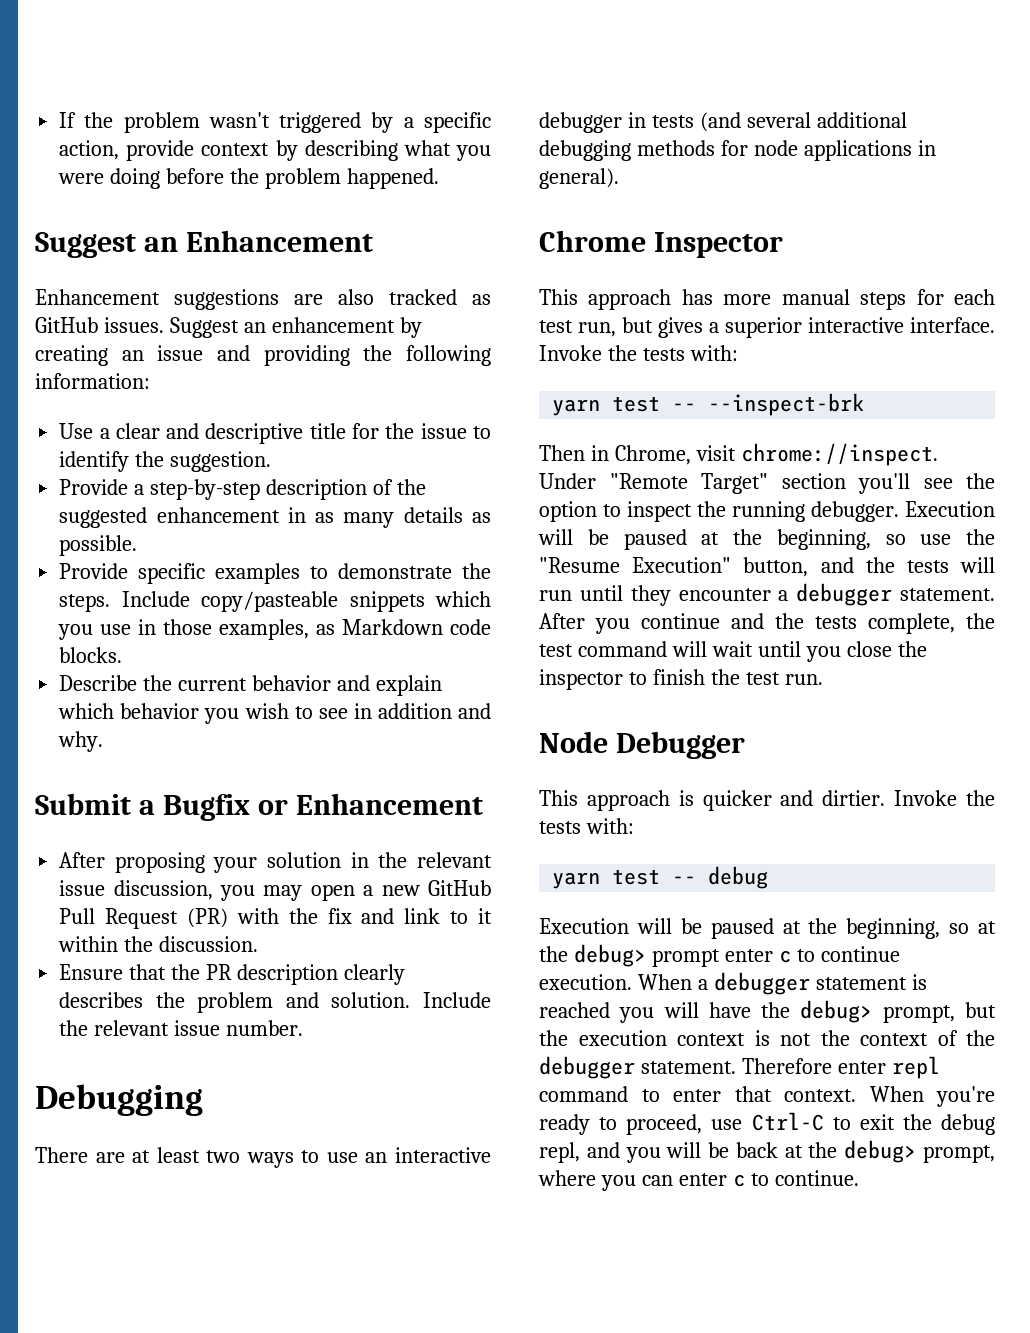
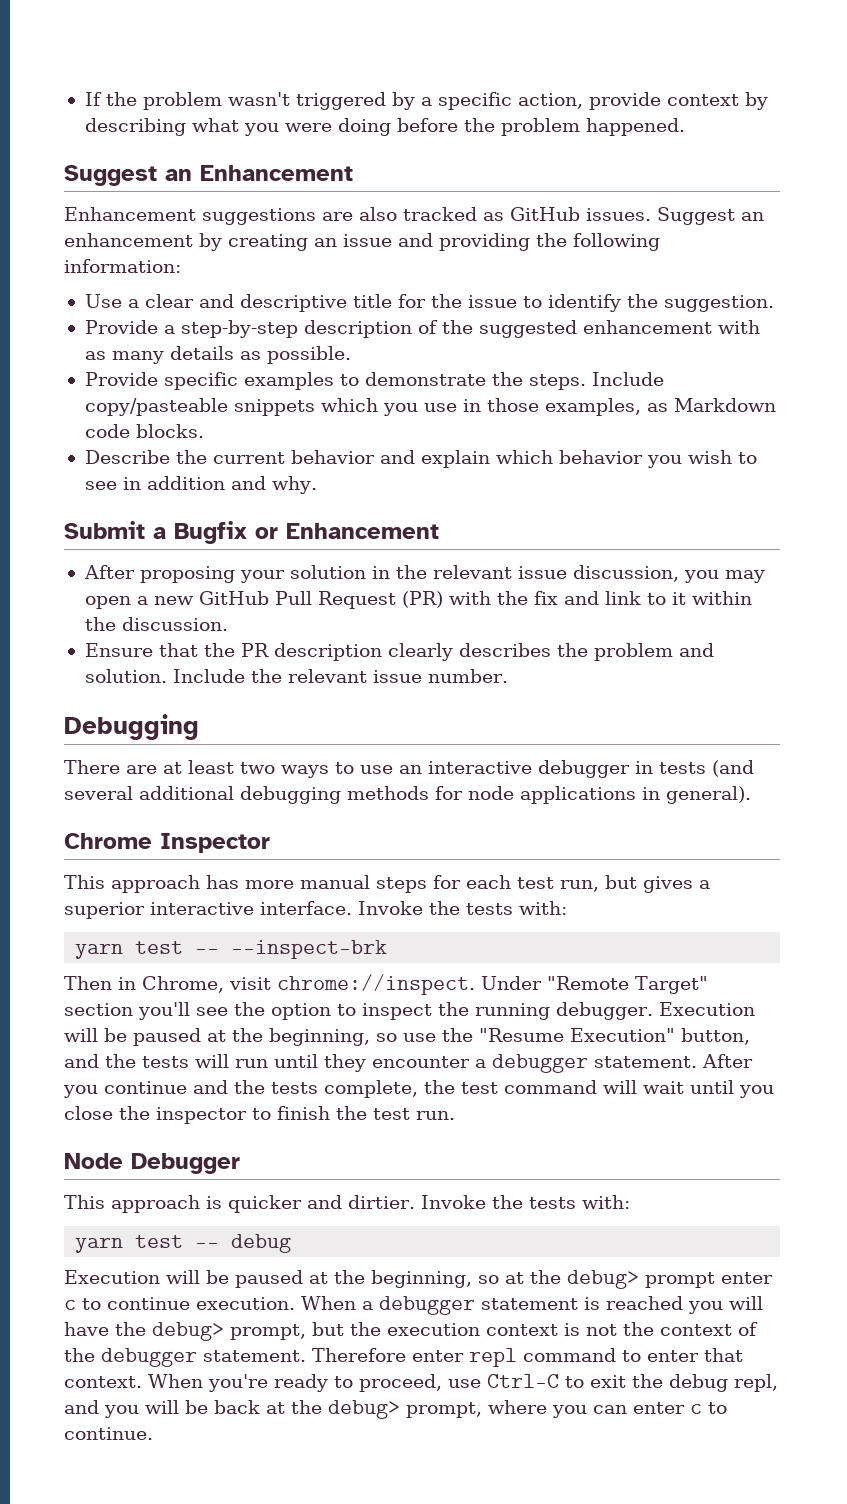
- Provide a step-by-step description of the suggested enhancement in as many details as possible.
+ Provide a step-by-step description of the suggested enhancement with as many details as possible.

